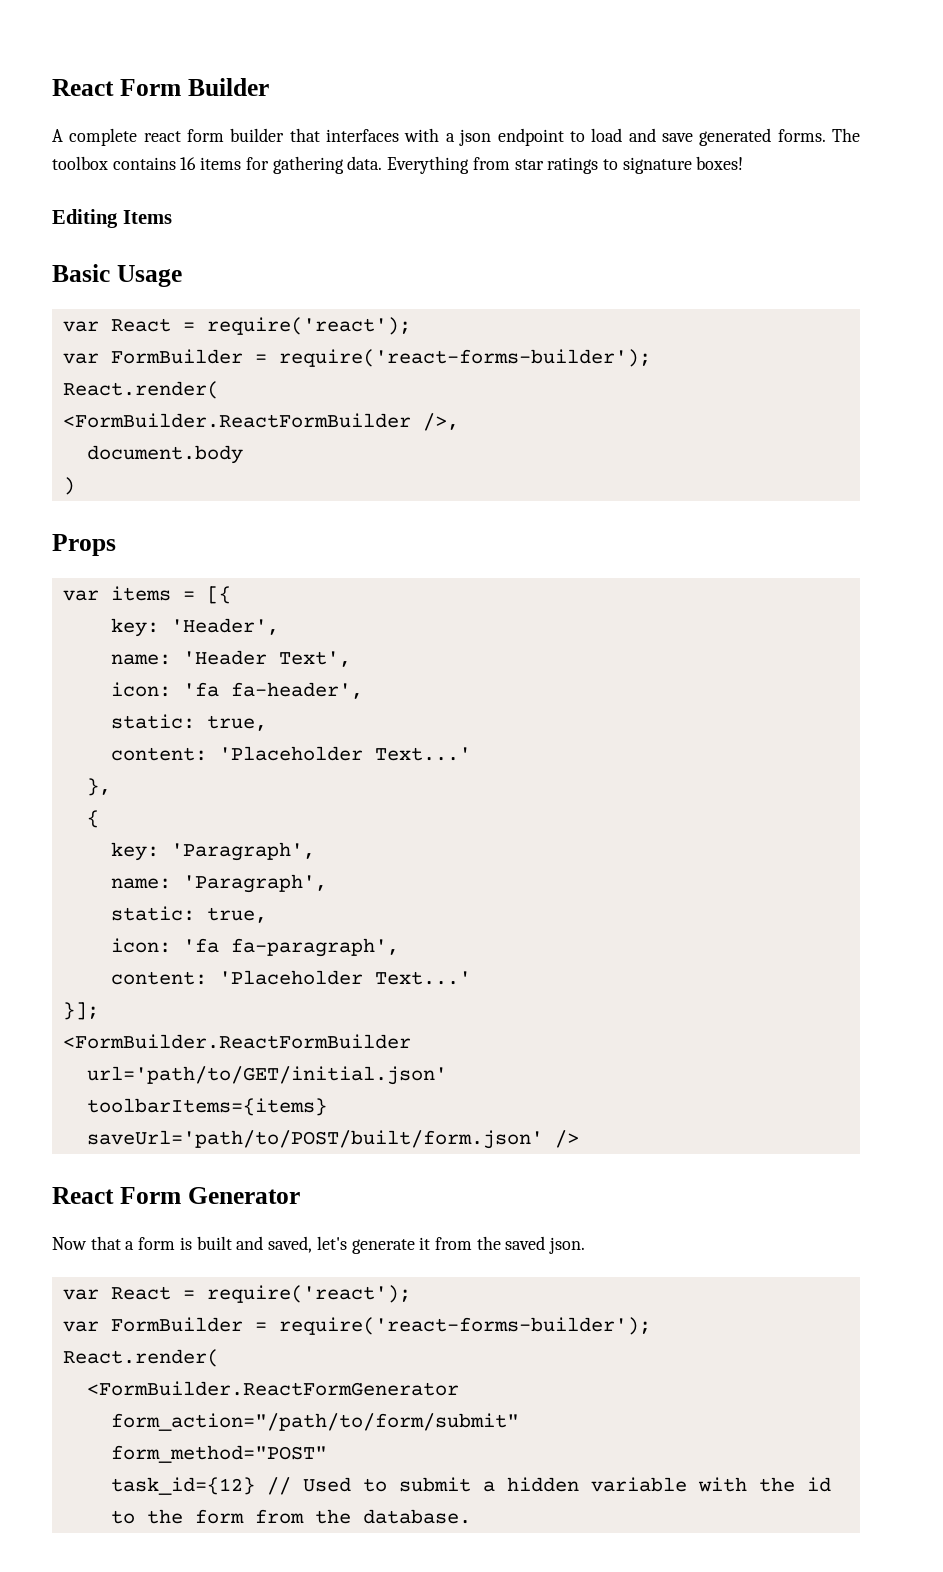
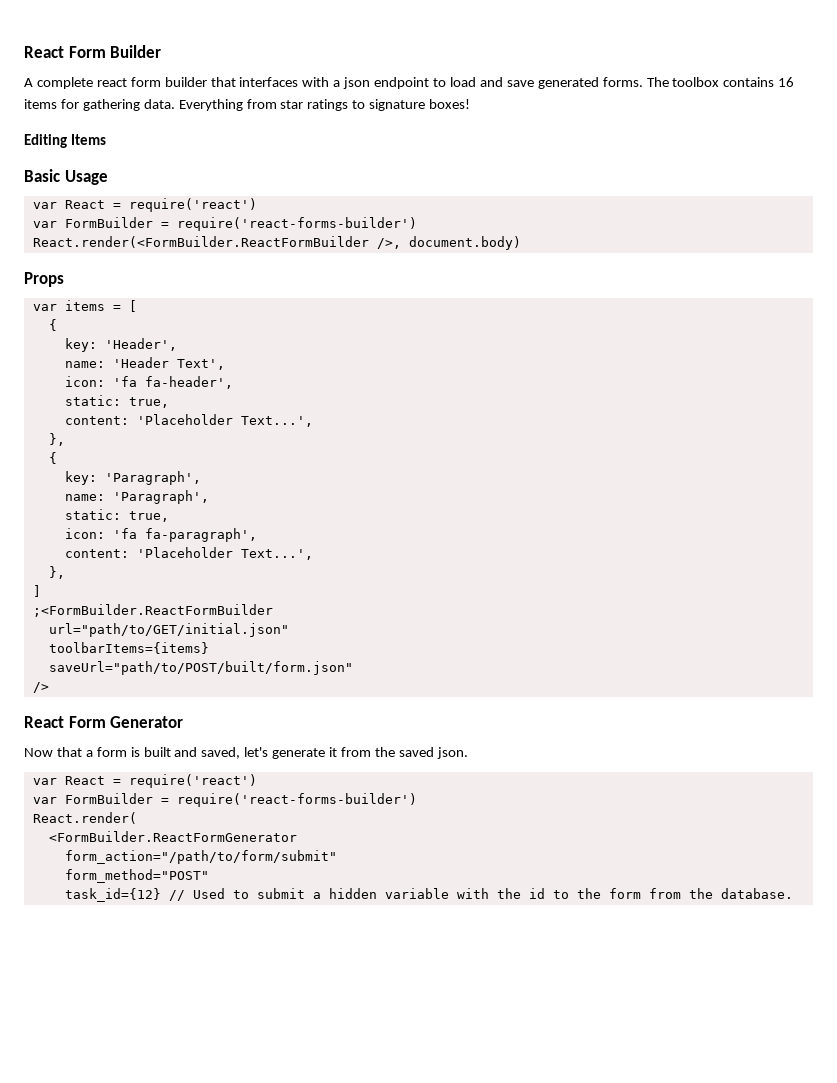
  Basic Usage
- var React = require('react');
- var FormBuilder = require('react-forms-builder');
- React.render(
- <FormBuilder.ReactFormBuilder />,
- document.body
- )
+ var React = require('react')
+ var FormBuilder = require('react-forms-builder')
+ React.render(<FormBuilder.ReactFormBuilder />, document.body)
- var items = [{
+ var items = [
+ {
  icon: 'fa fa-header',
  static: true,
- content: 'Placeholder Text...'
+ content: 'Placeholder Text...',
  icon: 'fa fa-paragraph',
- content: 'Placeholder Text...'
- }];
- <FormBuilder.ReactFormBuilder
- url='path/to/GET/initial.json'
+ content: 'Placeholder Text...',
+ },
+ ]
+ ;<FormBuilder.ReactFormBuilder
+ url="path/to/GET/initial.json"
- saveUrl='path/to/POST/built/form.json' />
+ saveUrl="path/to/POST/built/form.json"
+ />
  Now that a form is built and saved, let's generate it from the saved json.
- var React = require('react');
- var FormBuilder = require('react-forms-builder');
+ var React = require('react')
+ var FormBuilder = require('react-forms-builder')

